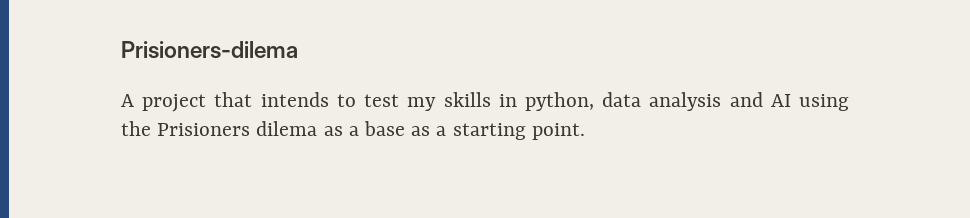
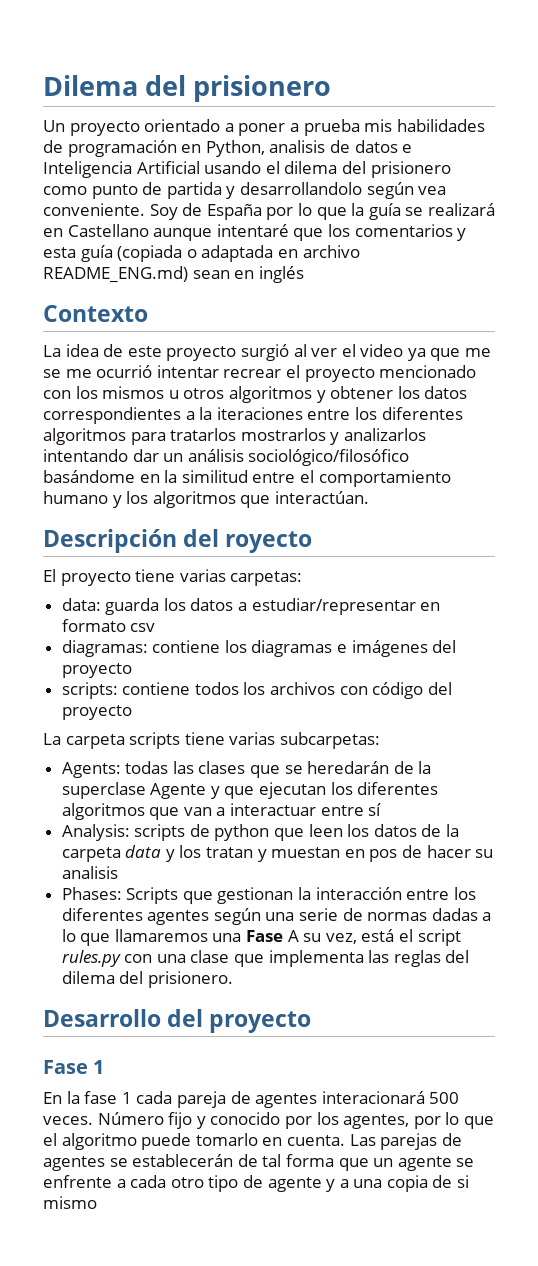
- Prisioners-dilema
- A project that intends to test my skills in python, data analysis and AI using the Prisioners dilema as a base as a starting point.
+ Dilema del prisionero
+ Un proyecto orientado a poner a prueba mis habilidades de programación en Python, analisis de datos e Inteligencia Artificial usando el dilema del prisionero como punto de partida y desarrollandolo según vea conveniente. Soy de España por lo que la guía se realizará en Castellano aunque intentaré que los comentarios y esta guía (copiada o adaptada en archivo README_ENG.md) sean en inglés
+ Contexto
+ La idea de este proyecto surgió al ver el video ya que me se me ocurrió intentar recrear el proyecto mencionado con los mismos u otros algoritmos y obtener los datos correspondientes a la iteraciones entre los diferentes algoritmos para tratarlos mostrarlos y analizarlos intentando dar un análisis sociológico/filosófico basándome en la similitud entre el comportamiento humano y los algoritmos que interactúan.
+ Descripción del royecto
+ El proyecto tiene varias carpetas:
+ data: guarda los datos a estudiar/representar en formato csv
+ diagramas: contiene los diagramas e imágenes del proyecto
+ scripts: contiene todos los archivos con código del proyecto
+ La carpeta scripts tiene varias subcarpetas:
+ Agents: todas las clases que se heredarán de la superclase Agente y que ejecutan los diferentes algoritmos que van a interactuar entre sí
+ Analysis: scripts de python que leen los datos de la carpeta data y los tratan y muestan en pos de hacer su analisis
+ Phases: Scripts que gestionan la interacción entre los diferentes agentes según una serie de normas dadas a lo que llamaremos una Fase A su vez, está el script rules.py con una clase que implementa las reglas del dilema del prisionero.
+ Desarrollo del proyecto
+ Fase 1
+ En la fase 1 cada pareja de agentes interacionará 500 veces. Número fijo y conocido por los agentes, por lo que el algoritmo puede tomarlo en cuenta. Las parejas de agentes se establecerán de tal forma que un agente se enfrente a cada otro tipo de agente y a una copia de si mismo

